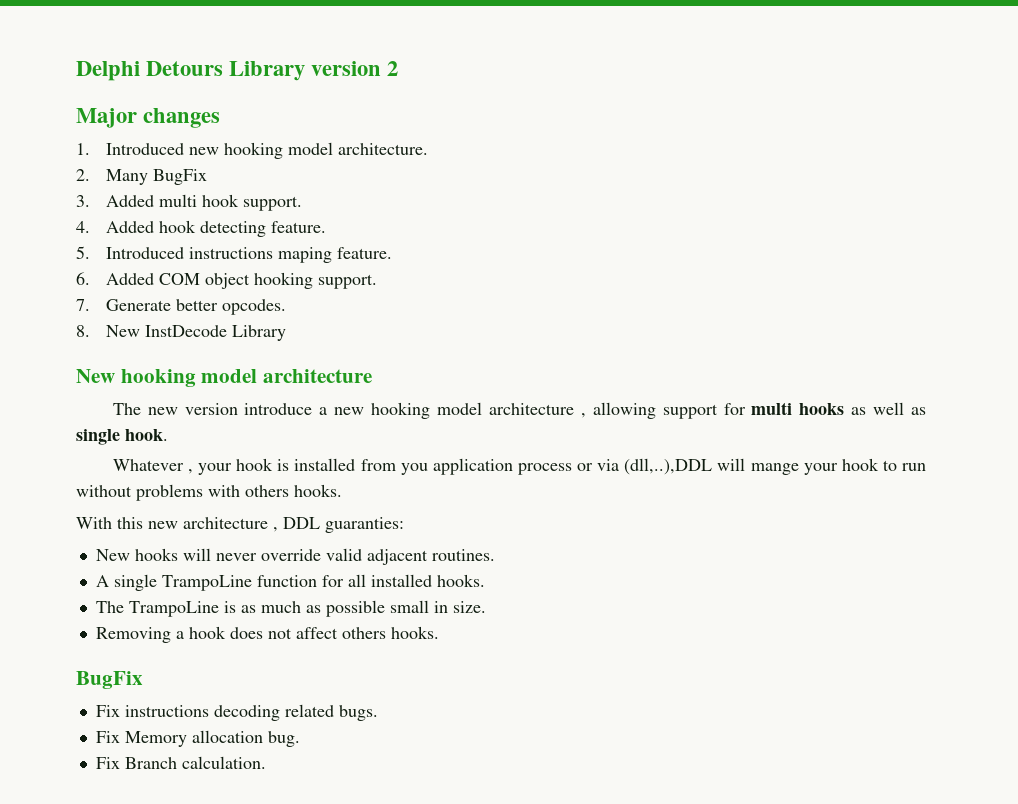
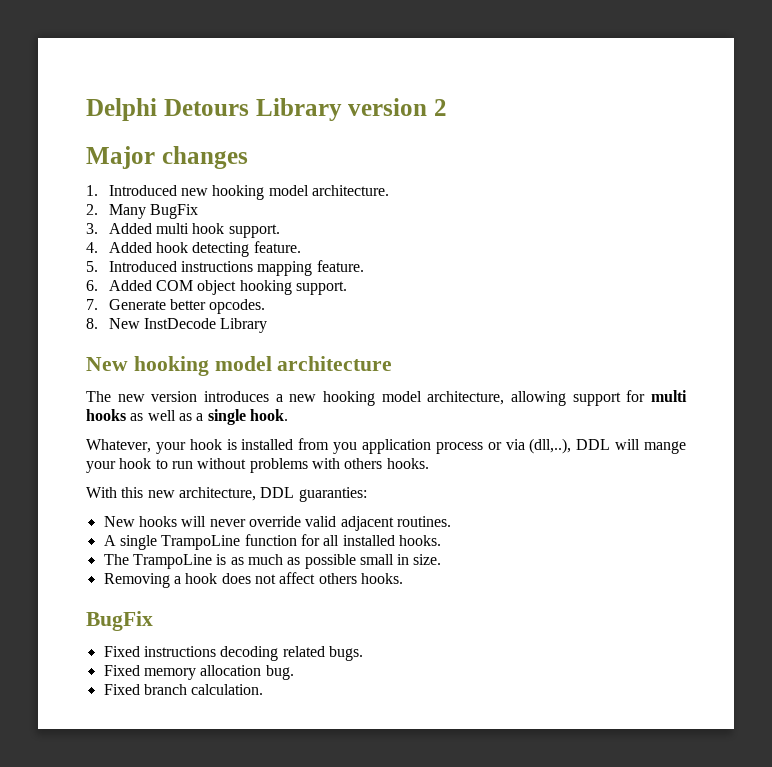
- 5. Introduced instructions maping feature.
+ 5. Introduced instructions mapping feature.
- The new version introduce a new hooking model architecture , allowing support for multi hooks as well as single hook.
+ The new version introduces a new hooking model architecture, allowing support for multi hooks as well as a single hook.
- Whatever , your hook is installed from you application process or via (dll,..),DDL will mange your hook to run without problems with others hooks.
+ Whatever, your hook is installed from you application process or via (dll,..), DDL will mange your hook to run without problems with others hooks.
- With this new architecture , DDL guaranties:
+ With this new architecture, DDL guaranties:
- Fix instructions decoding related bugs.
+ Fixed instructions decoding related bugs.
- Fix Memory allocation bug.
+ Fixed memory allocation bug.
- Fix Branch calculation.
+ Fixed branch calculation.

